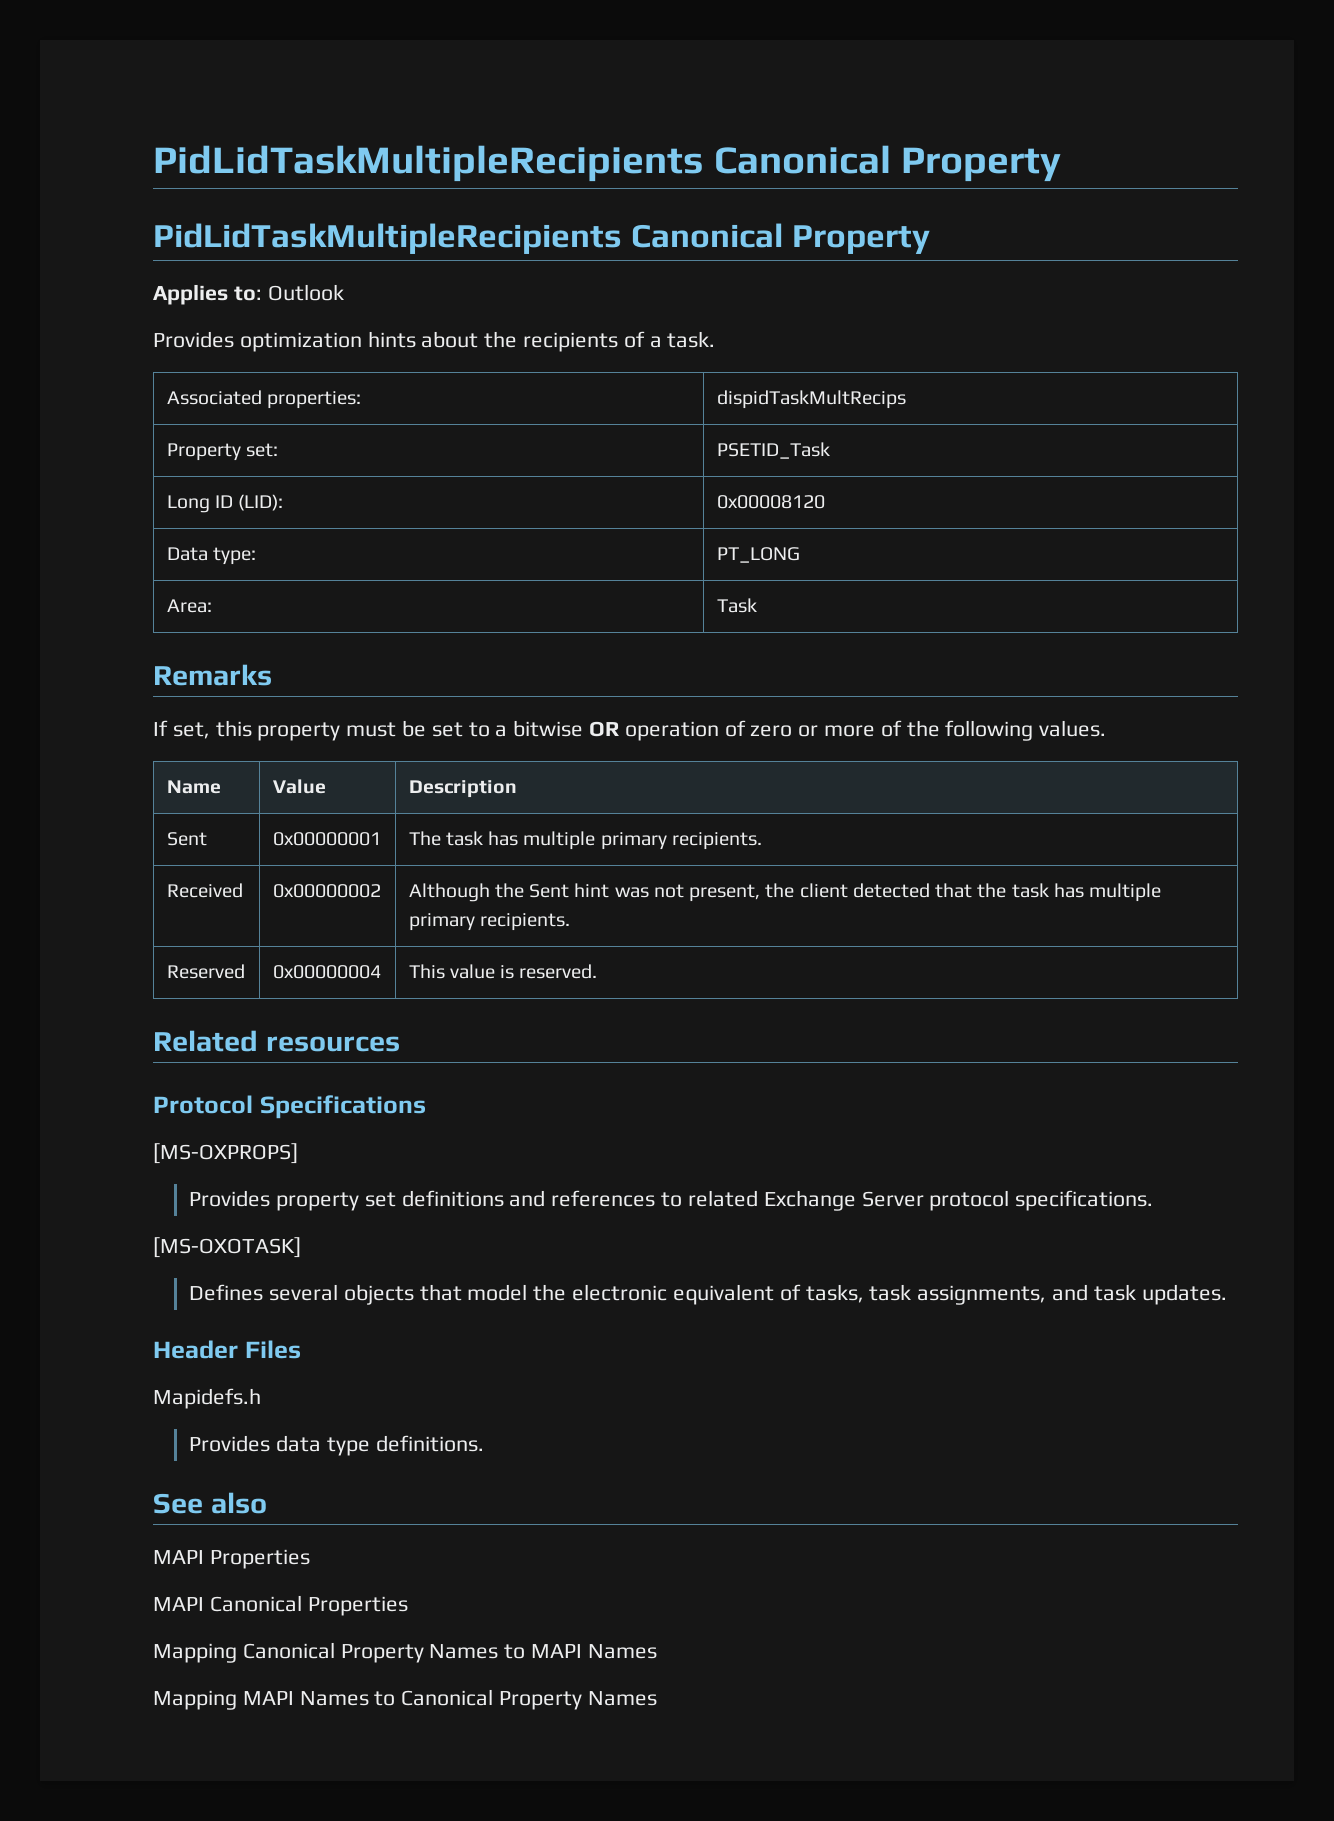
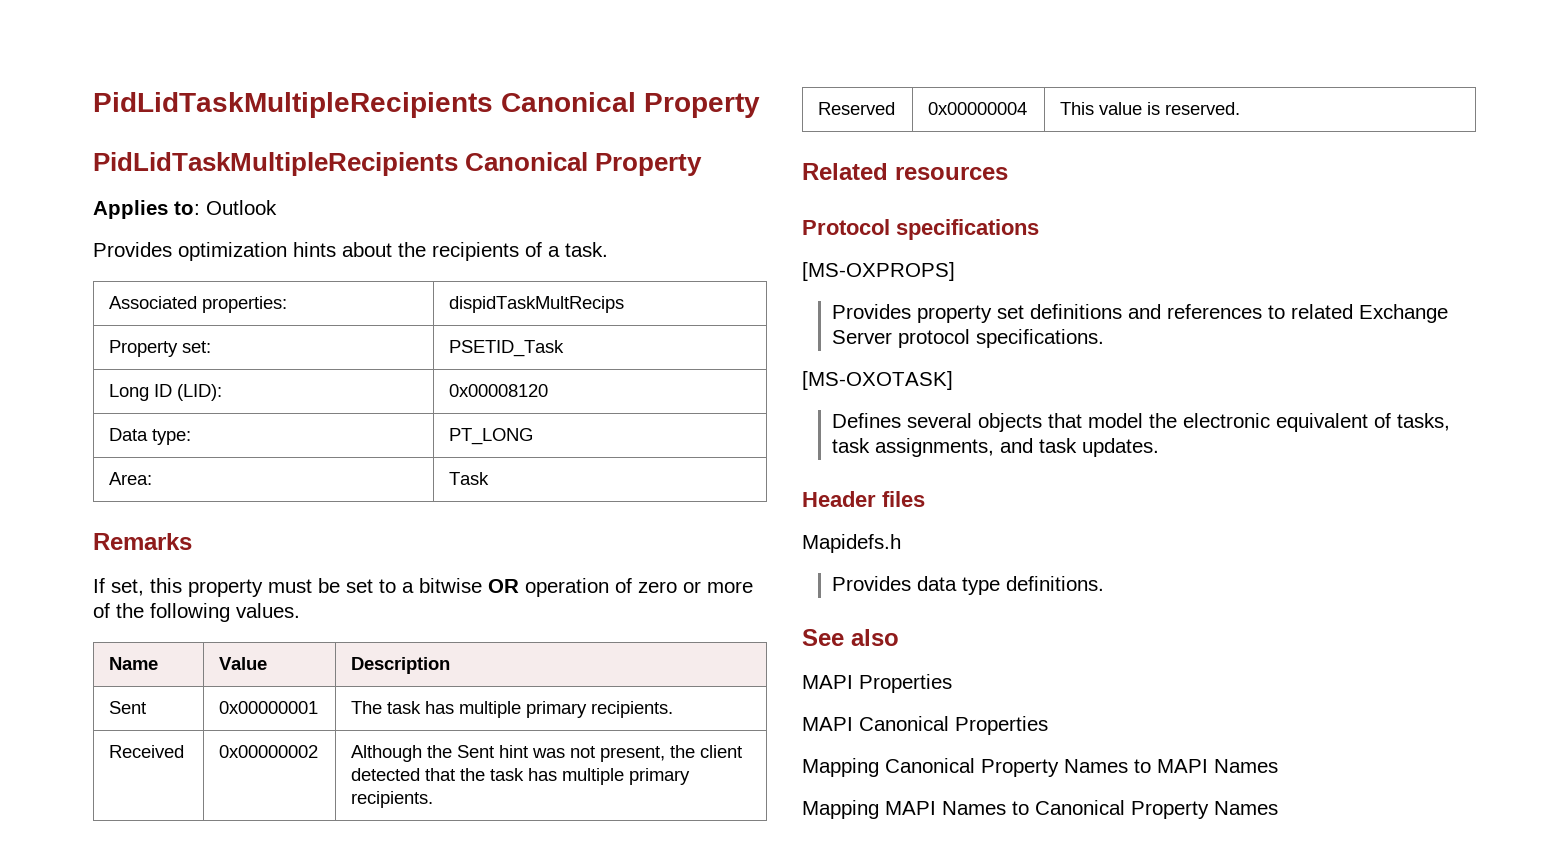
- Protocol Specifications
+ Protocol specifications
- Header Files
+ Header files

